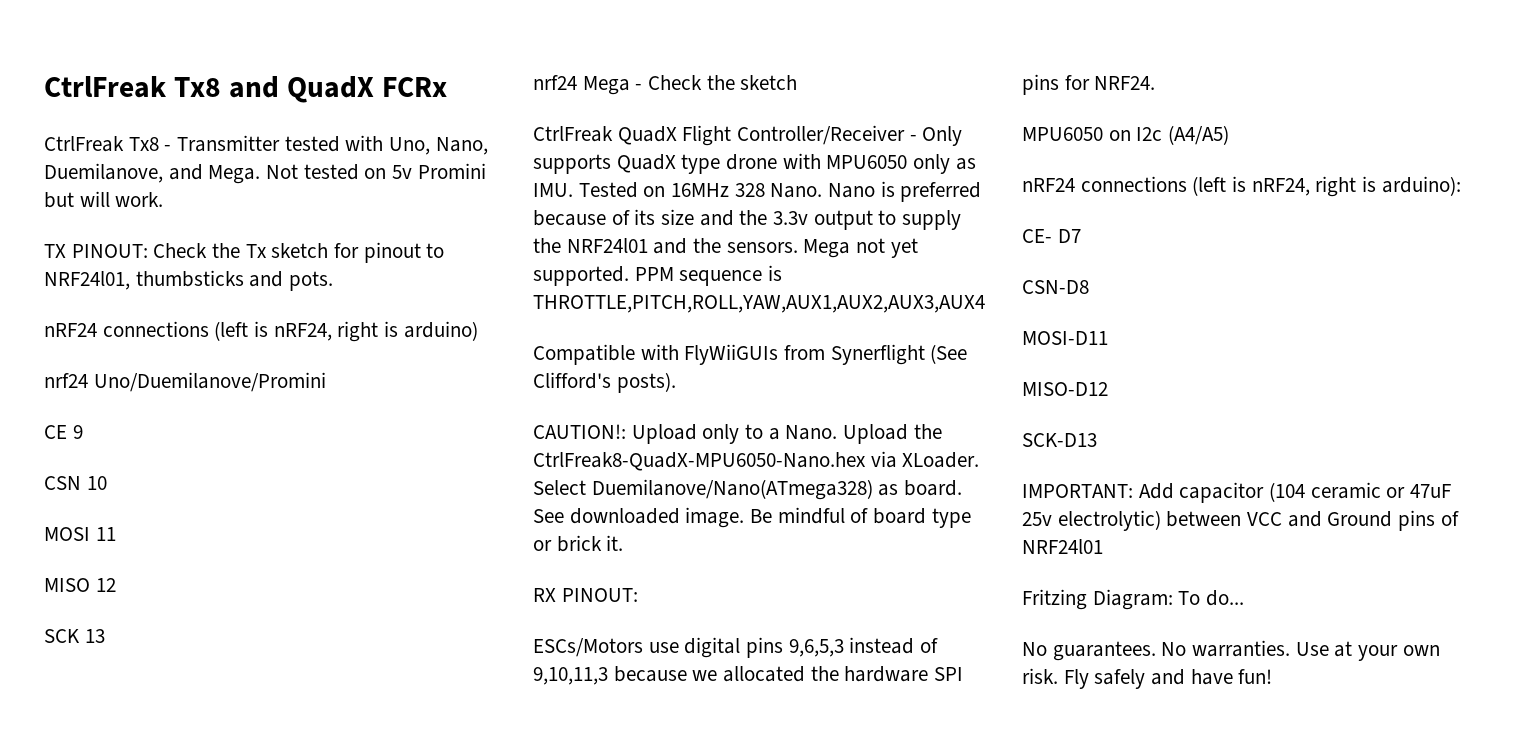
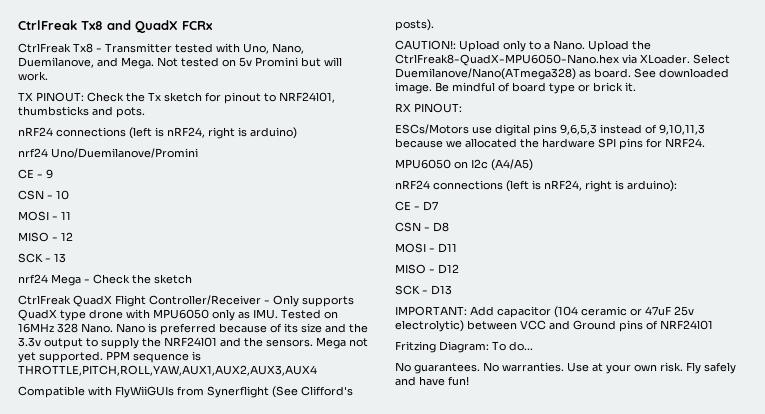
- CE 9
+ CE - 9
- CSN 10
+ CSN - 10
- MOSI 11
+ MOSI - 11
- MISO 12
+ MISO - 12
- SCK 13
+ SCK - 13
- CE- D7
+ CE - D7
- CSN-D8
- MOSI-D11
- MISO-D12
- SCK-D13
+ CSN - D8
+ MOSI - D11
+ MISO - D12
+ SCK - D13

